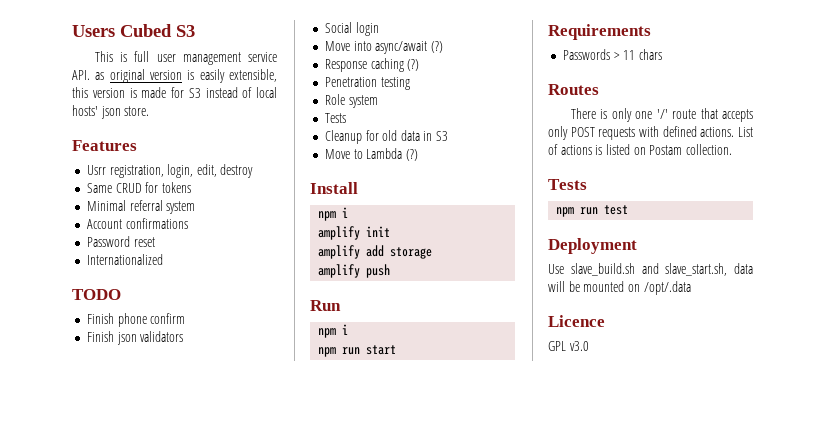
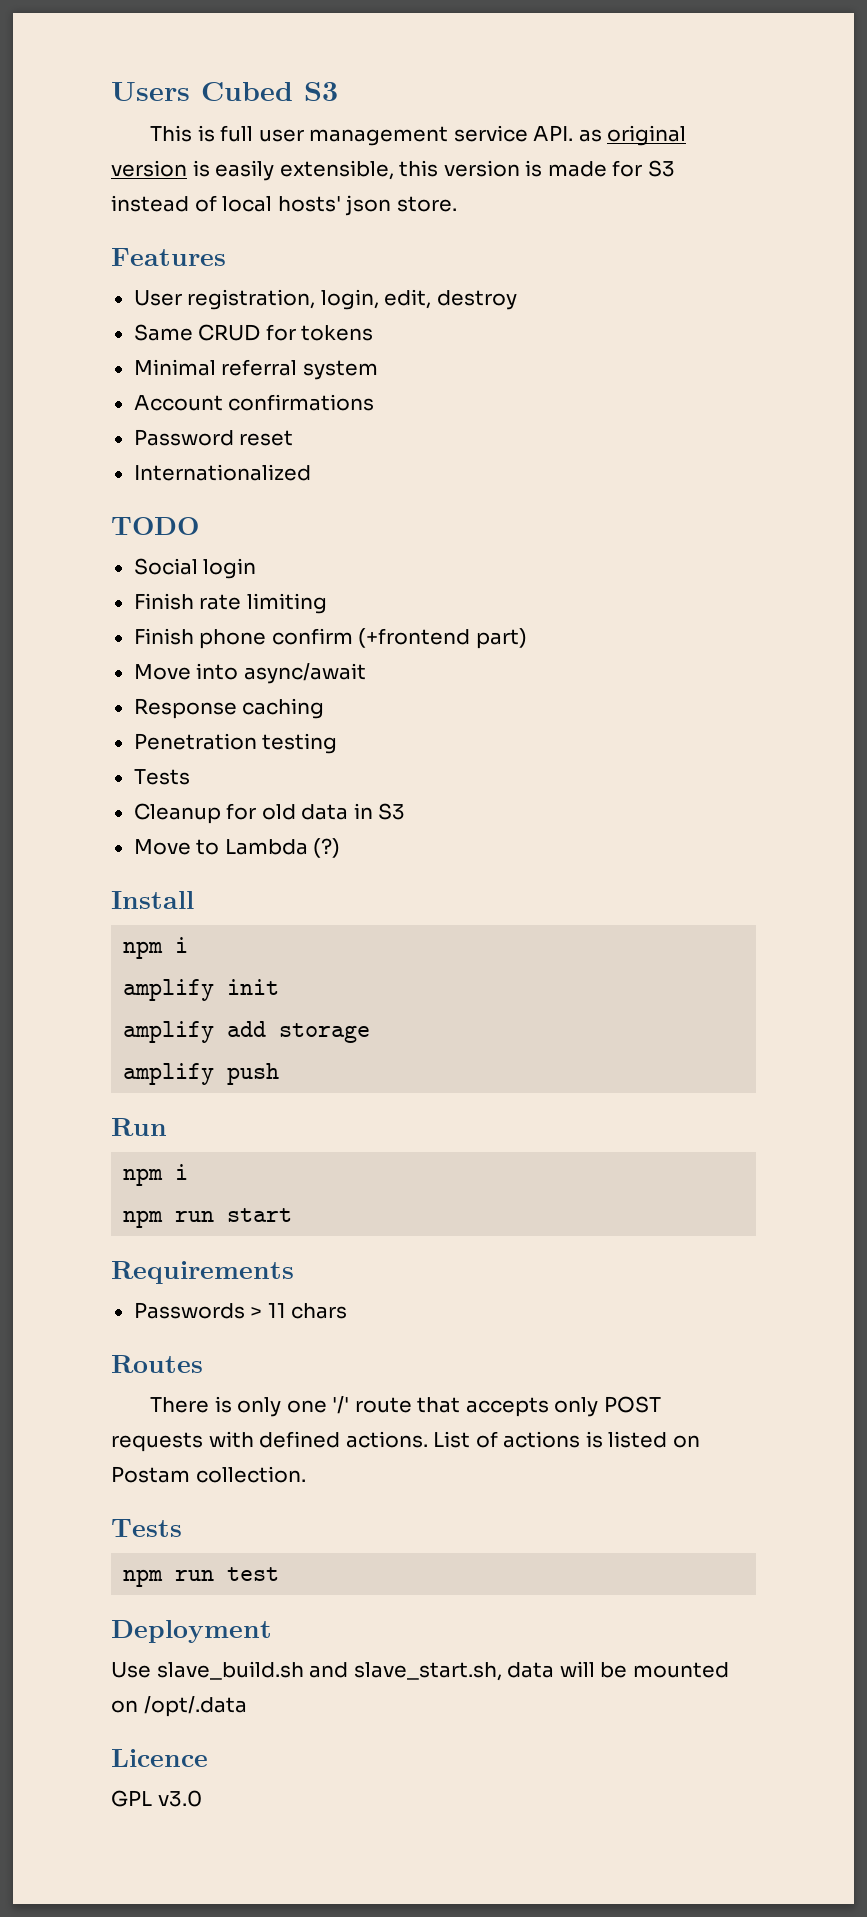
- Usrr registration, login, edit, destroy
+ User registration, login, edit, destroy
- Finish phone confirm
- Finish json validators
  Social login
+ Finish rate limiting
+ Finish phone confirm (+frontend part)
- Move into async/await (?)
+ Move into async/await
- Response caching (?)
+ Response caching
- Role system

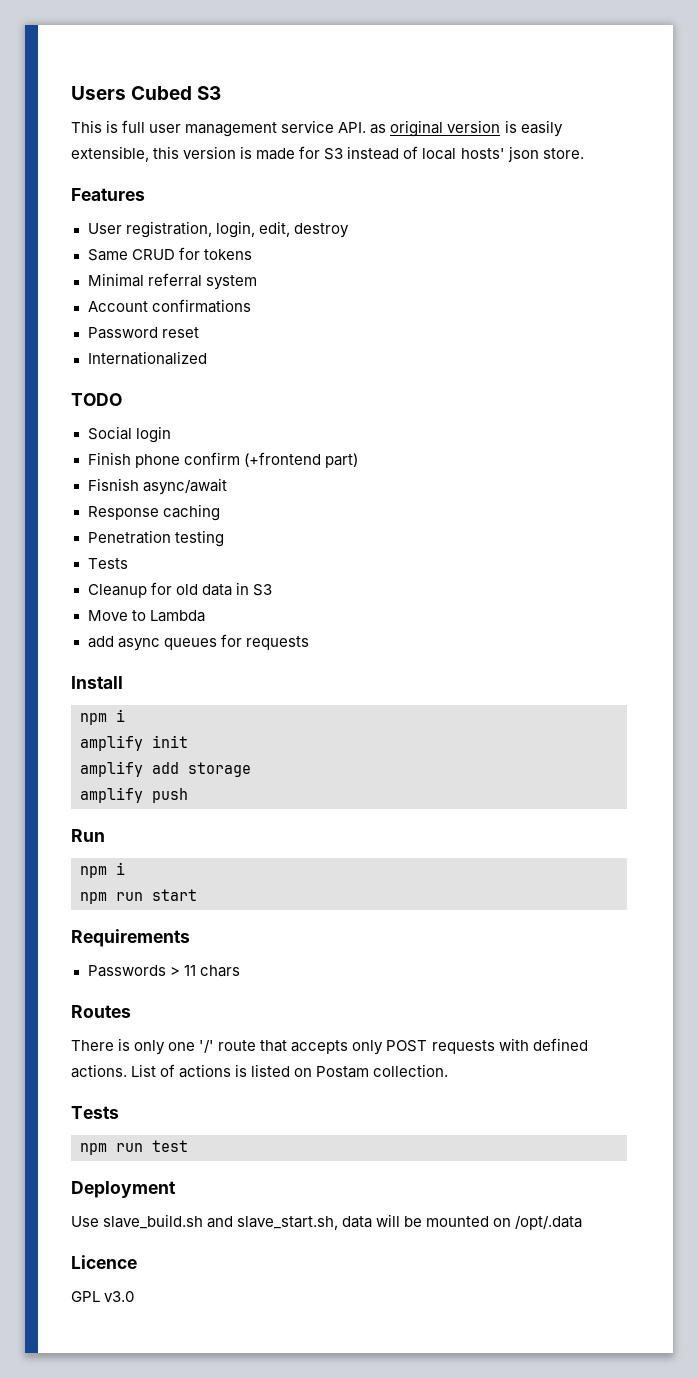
- Finish rate limiting
- Move into async/await
+ Fisnish async/await
- Move to Lambda (?)
+ Move to Lambda
+ add async queues for requests

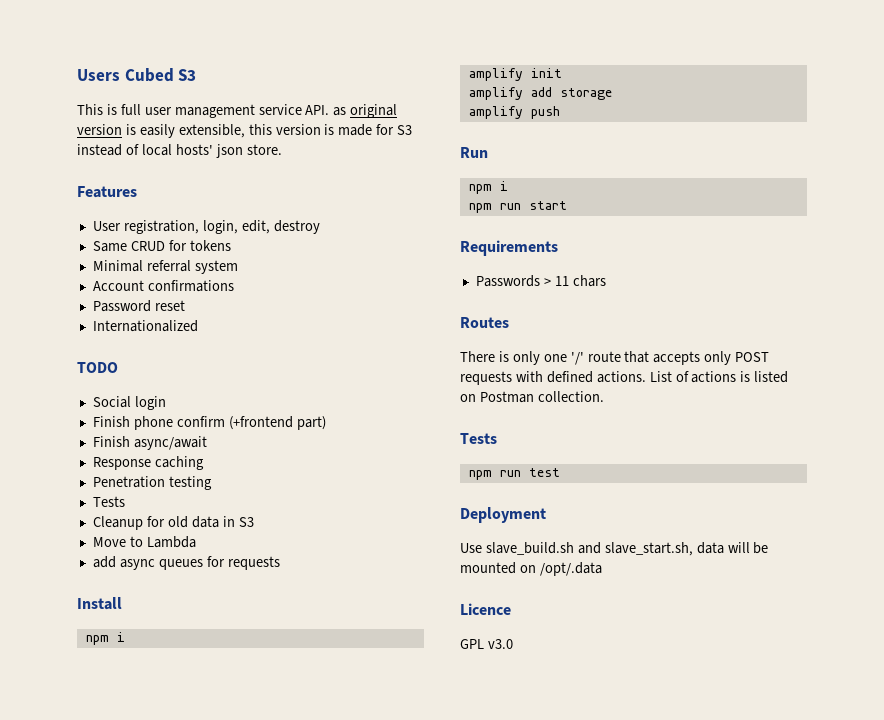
- Fisnish async/await
+ Finish async/await
- List of actions is listed on Postam collection.
+ List of actions is listed on Postman collection.

